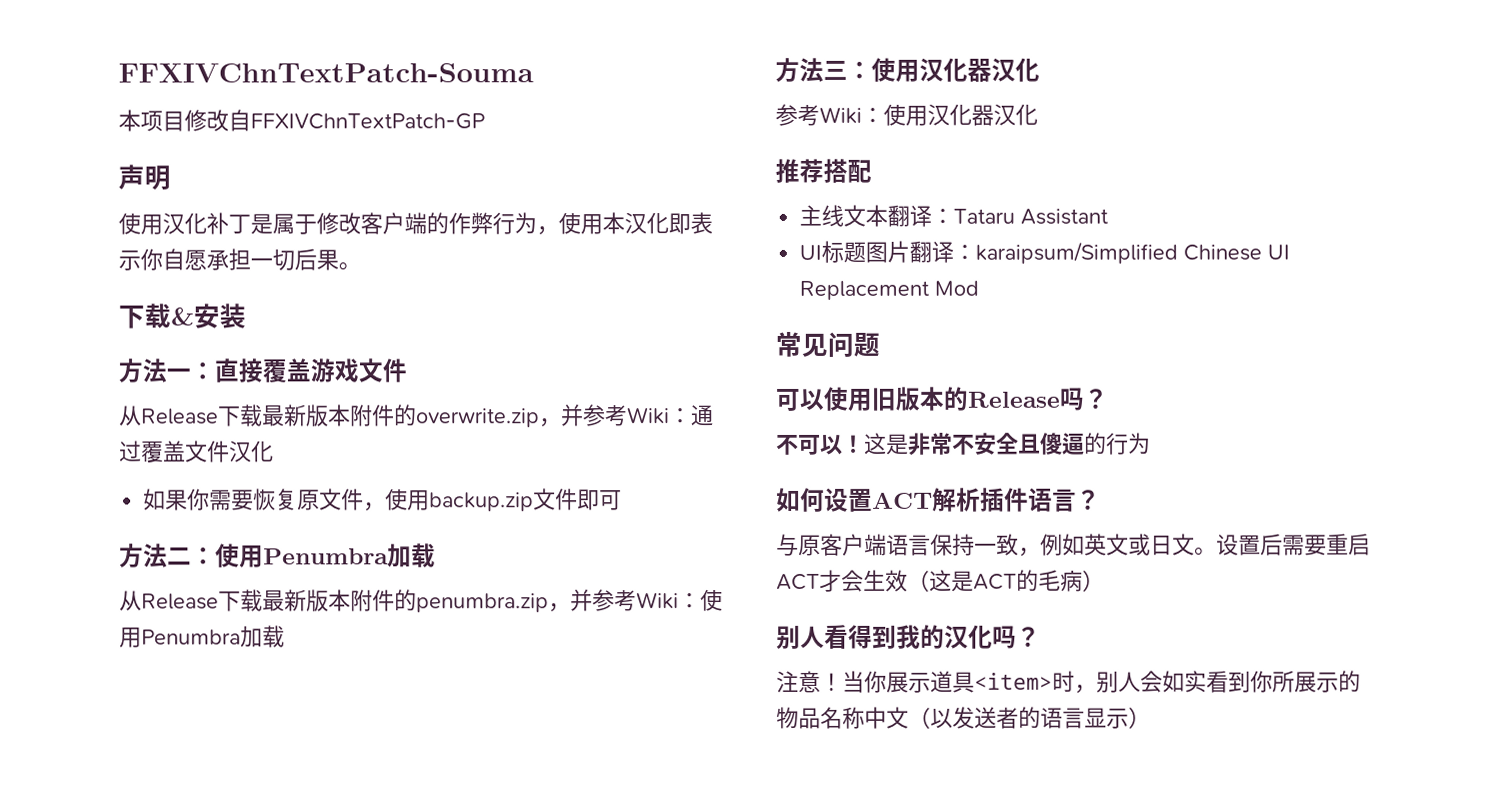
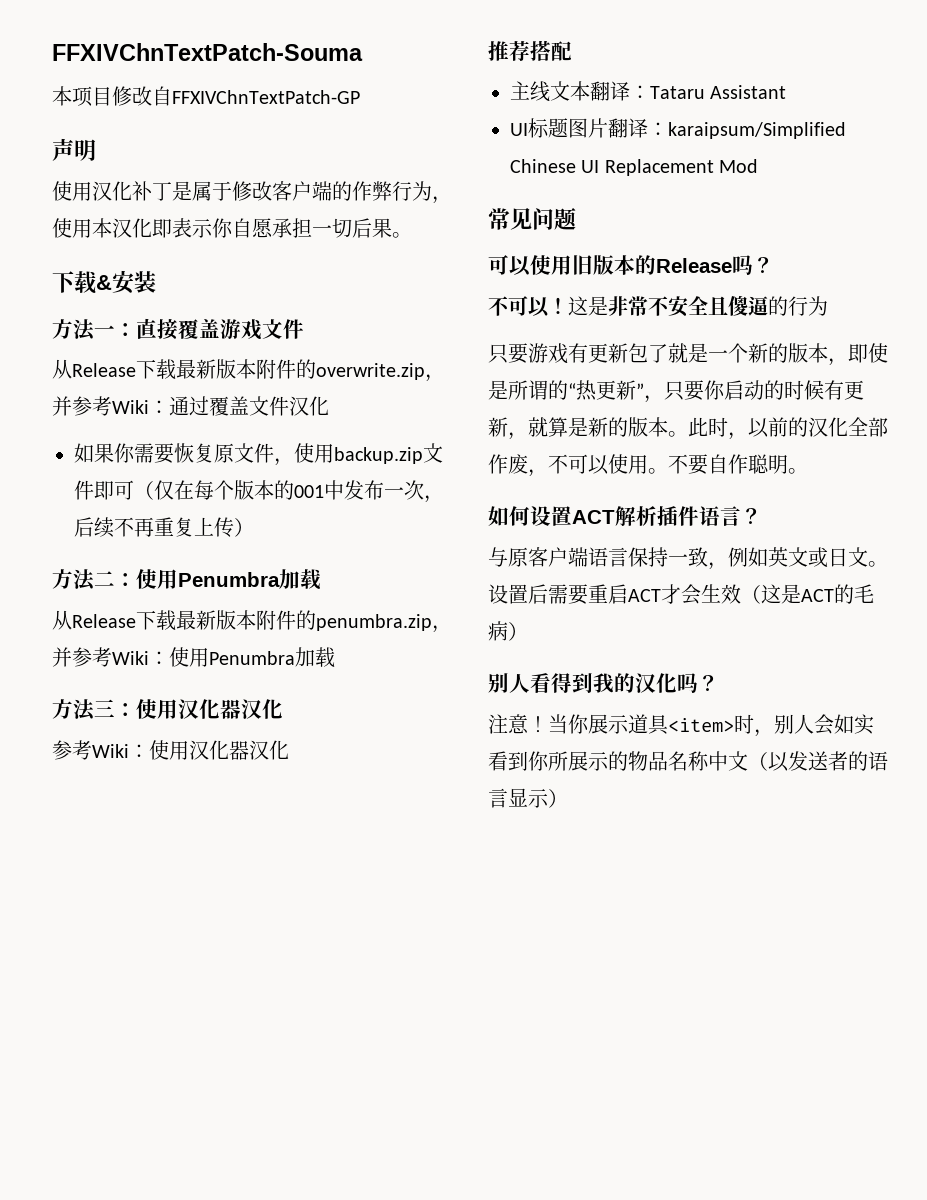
- 如果你需要恢复原文件，使用backup.zip文件即可
+ 如果你需要恢复原文件，使用backup.zip文件即可（仅在每个版本的001中发布一次，后续不再重复上传）
+ 只要游戏有更新包了就是一个新的版本，即使是所谓的“热更新”，只要你启动的时候有更新，就算是新的版本。此时，以前的汉化全部作废，不可以使用。不要自作聪明。

